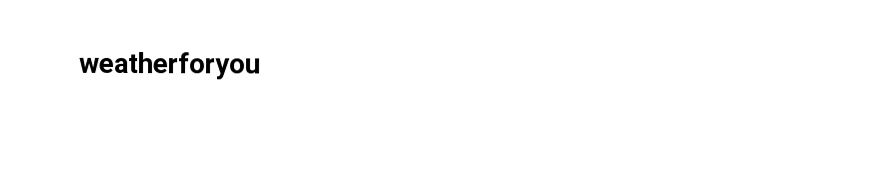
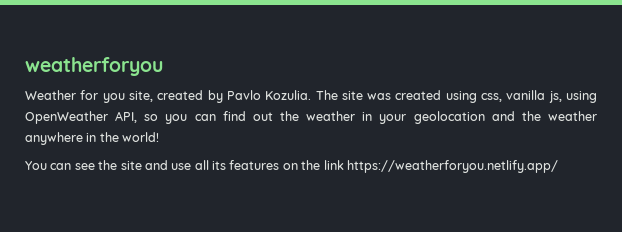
+ Weather for you site, created by Pavlo Kozulia. The site was created using css, vanilla js, using OpenWeather API, so you can find out the weather in your geolocation and the weather anywhere in the world!
+ You can see the site and use all its features on the link https://weatherforyou.netlify.app/

